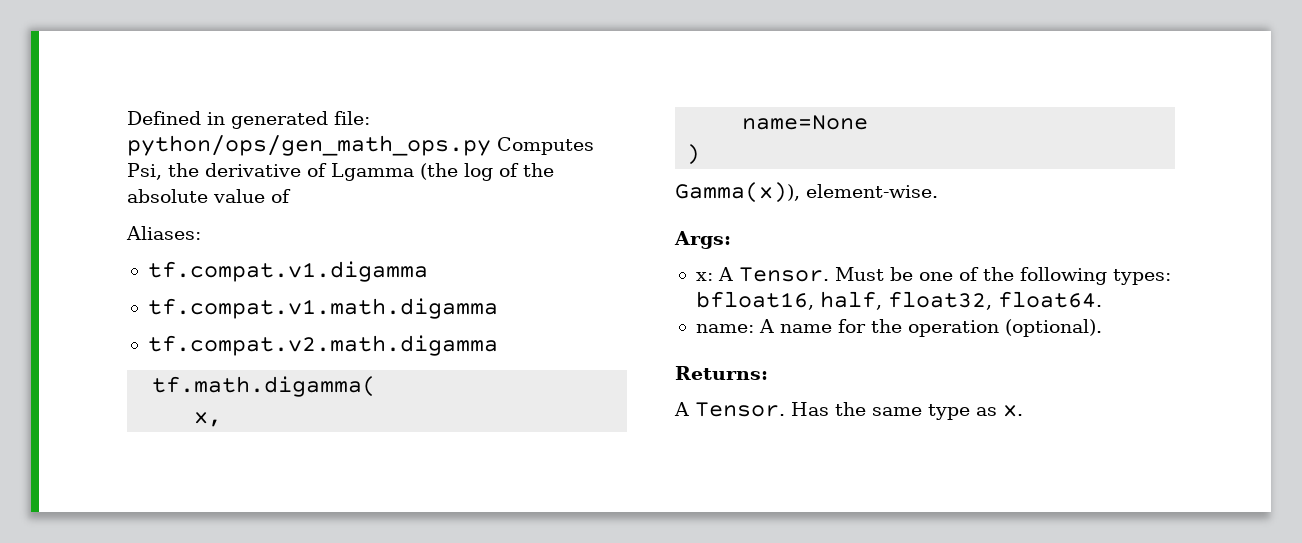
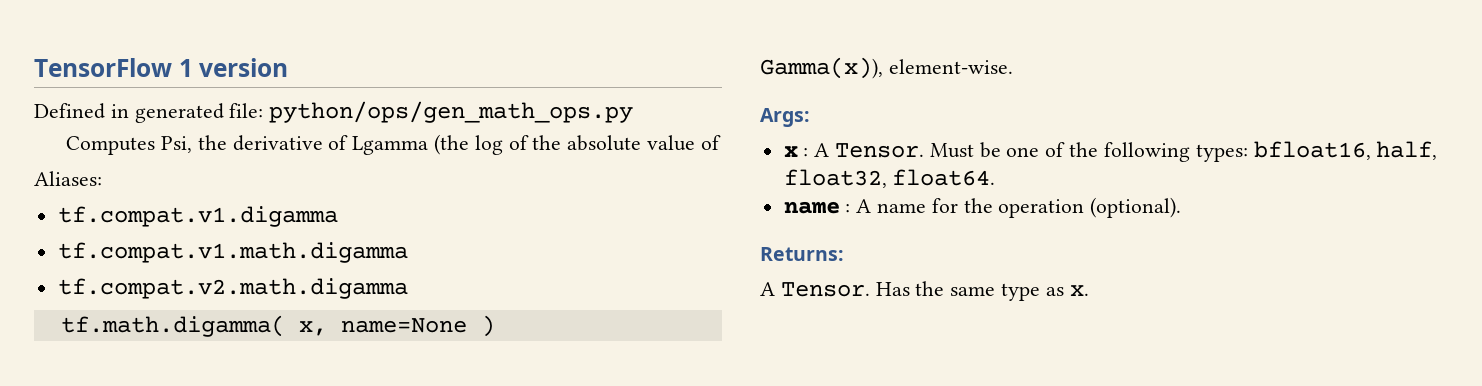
+ TensorFlow 1 version
- Defined in generated file: python/ops/gen_math_ops.py Computes Psi, the derivative of Lgamma (the log of the absolute value of
+ Defined in generated file: python/ops/gen_math_ops.py
+ Computes Psi, the derivative of Lgamma (the log of the absolute value of
- tf.math.digamma(
- x,
- name=None
- )
+ tf.math.digamma( x, name=None )
- x: A Tensor.
+ x : A Tensor.
- name: A name for the operation (optional).
+ name : A name for the operation (optional).

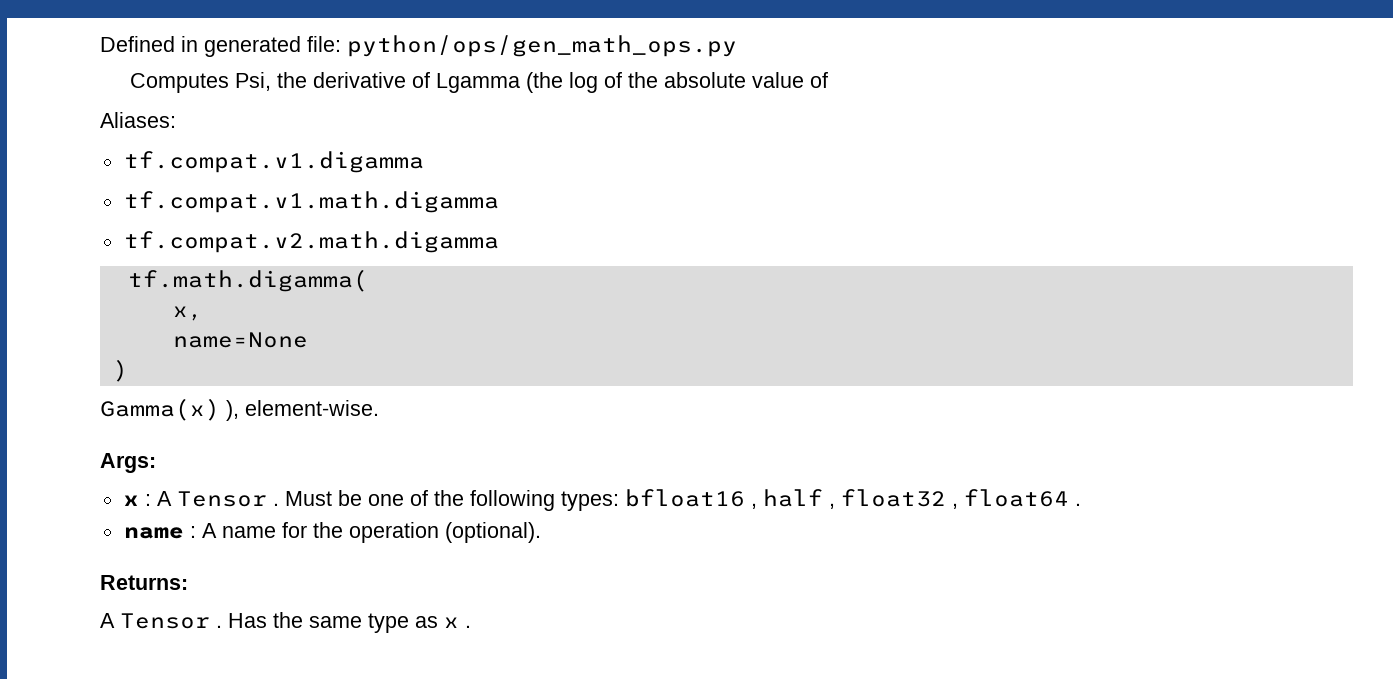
- TensorFlow 1 version
- tf.math.digamma( x, name=None )
+ tf.math.digamma(
+ x,
+ name=None
+ )
- Gamma(x)), element-wise.
+ Gamma(x) ), element-wise.
- x : A Tensor.
+ x : A Tensor .
- Must be one of the following types: bfloat16, half, float32, float64.
+ Must be one of the following types: bfloat16 , half , float32 , float64 .
  Returns:
- A Tensor.
+ A Tensor .
- Has the same type as x.
+ Has the same type as x .

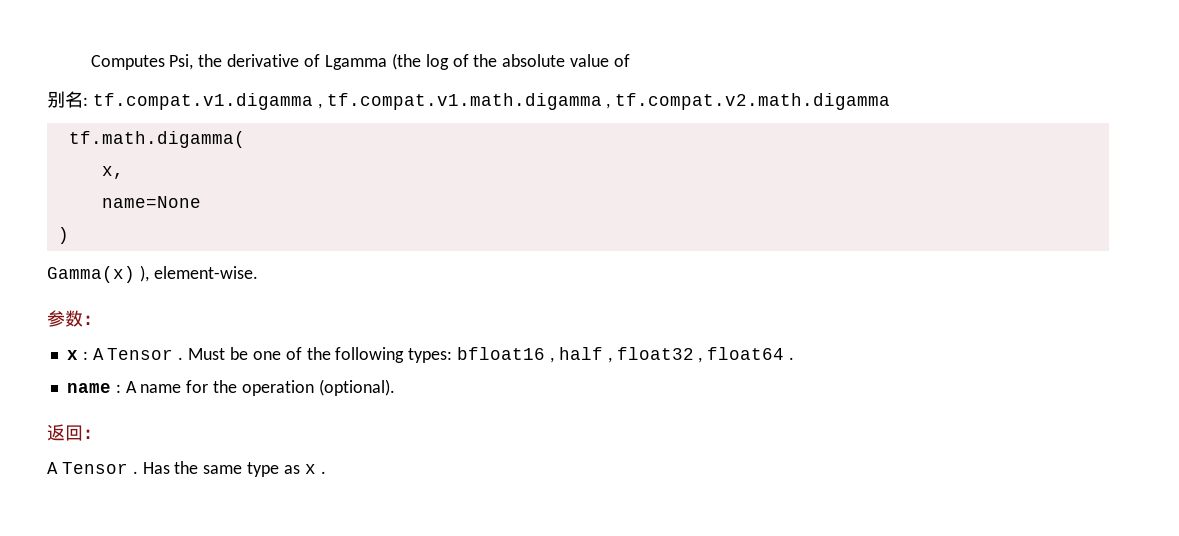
- Defined in generated file: python/ops/gen_math_ops.py
- Aliases:
- tf.compat.v1.digamma
- tf.compat.v1.math.digamma
- tf.compat.v2.math.digamma
+ 别名: tf.compat.v1.digamma , tf.compat.v1.math.digamma , tf.compat.v2.math.digamma
- Args:
+ 参数：
- Returns:
+ 返回：

